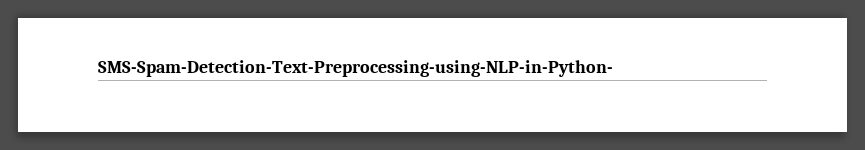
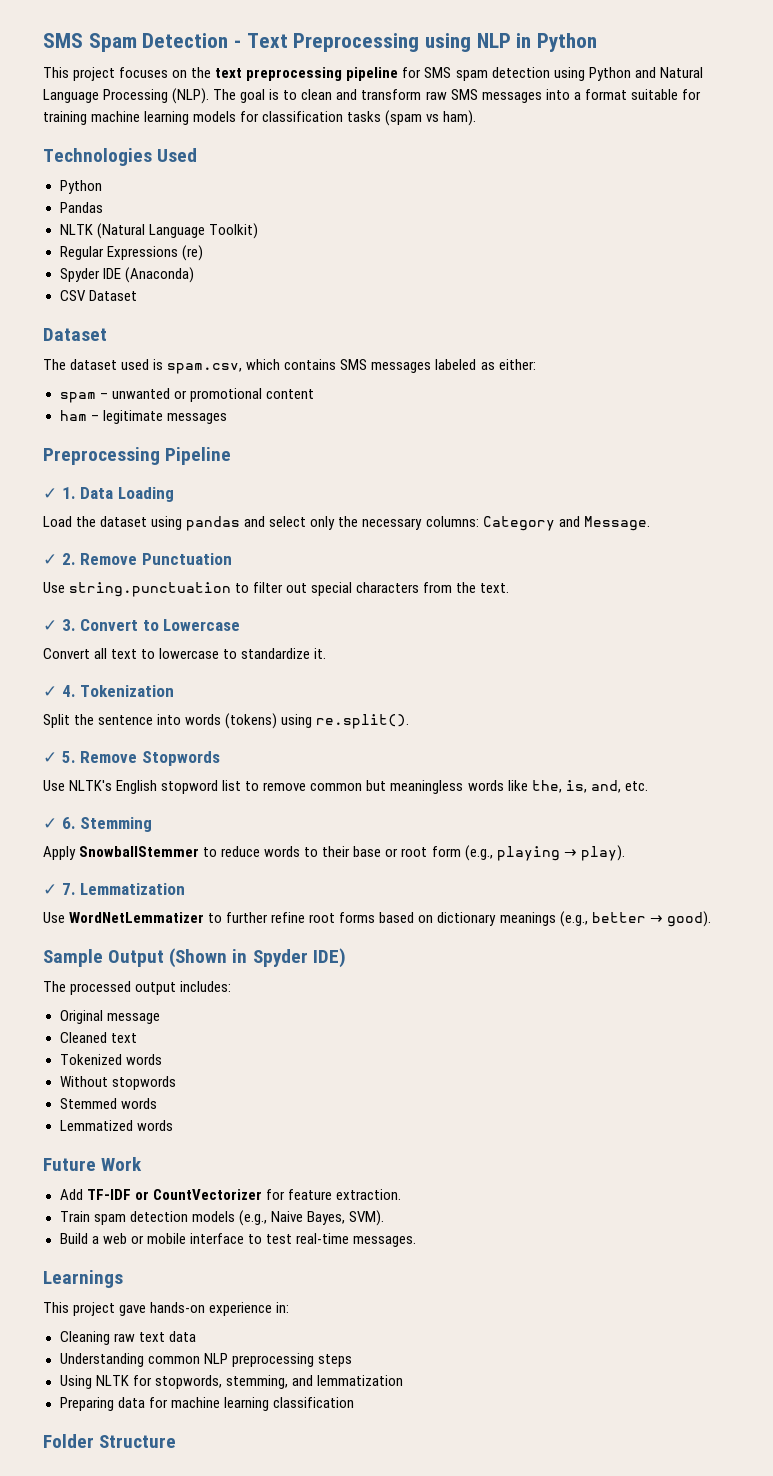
- SMS-Spam-Detection-Text-Preprocessing-using-NLP-in-Python-
+ SMS Spam Detection - Text Preprocessing using NLP in Python
+ This project focuses on the text preprocessing pipeline for SMS spam detection using Python and Natural Language Processing (NLP). The goal is to clean and transform raw SMS messages into a format suitable for training machine learning models for classification tasks (spam vs ham).
+ Technologies Used
+ Python
+ Pandas
+ NLTK (Natural Language Toolkit)
+ Regular Expressions (re)
+ Spyder IDE (Anaconda)
+ CSV Dataset
+ Dataset
+ The dataset used is spam.csv, which contains SMS messages labeled as either:
+ spam – unwanted or promotional content
+ ham – legitimate messages
+ Preprocessing Pipeline
+ ✓ 1. Data Loading
+ Load the dataset using pandas and select only the necessary columns: Category and Message.
+ ✓ 2. Remove Punctuation
+ Use string.punctuation to filter out special characters from the text.
+ ✓ 3. Convert to Lowercase
+ Convert all text to lowercase to standardize it.
+ ✓ 4. Tokenization
+ Split the sentence into words (tokens) using re.split().
+ ✓ 5. Remove Stopwords
+ Use NLTK's English stopword list to remove common but meaningless words like the, is, and, etc.
+ ✓ 6. Stemming
+ Apply SnowballStemmer to reduce words to their base or root form (e.g., playing → play).
+ ✓ 7. Lemmatization
+ Use WordNetLemmatizer to further refine root forms based on dictionary meanings (e.g., better → good).
+ Sample Output (Shown in Spyder IDE)
+ The processed output includes:
+ Original message
+ Cleaned text
+ Tokenized words
+ Without stopwords
+ Stemmed words
+ Lemmatized words
+ Future Work
+ Add TF-IDF or CountVectorizer for feature extraction.
+ Train spam detection models (e.g., Naive Bayes, SVM).
+ Build a web or mobile interface to test real-time messages.
+ Learnings
+ This project gave hands-on experience in:
+ Cleaning raw text data
+ Understanding common NLP preprocessing steps
+ Using NLTK for stopwords, stemming, and lemmatization
+ Preparing data for machine learning classification
+ Folder Structure

